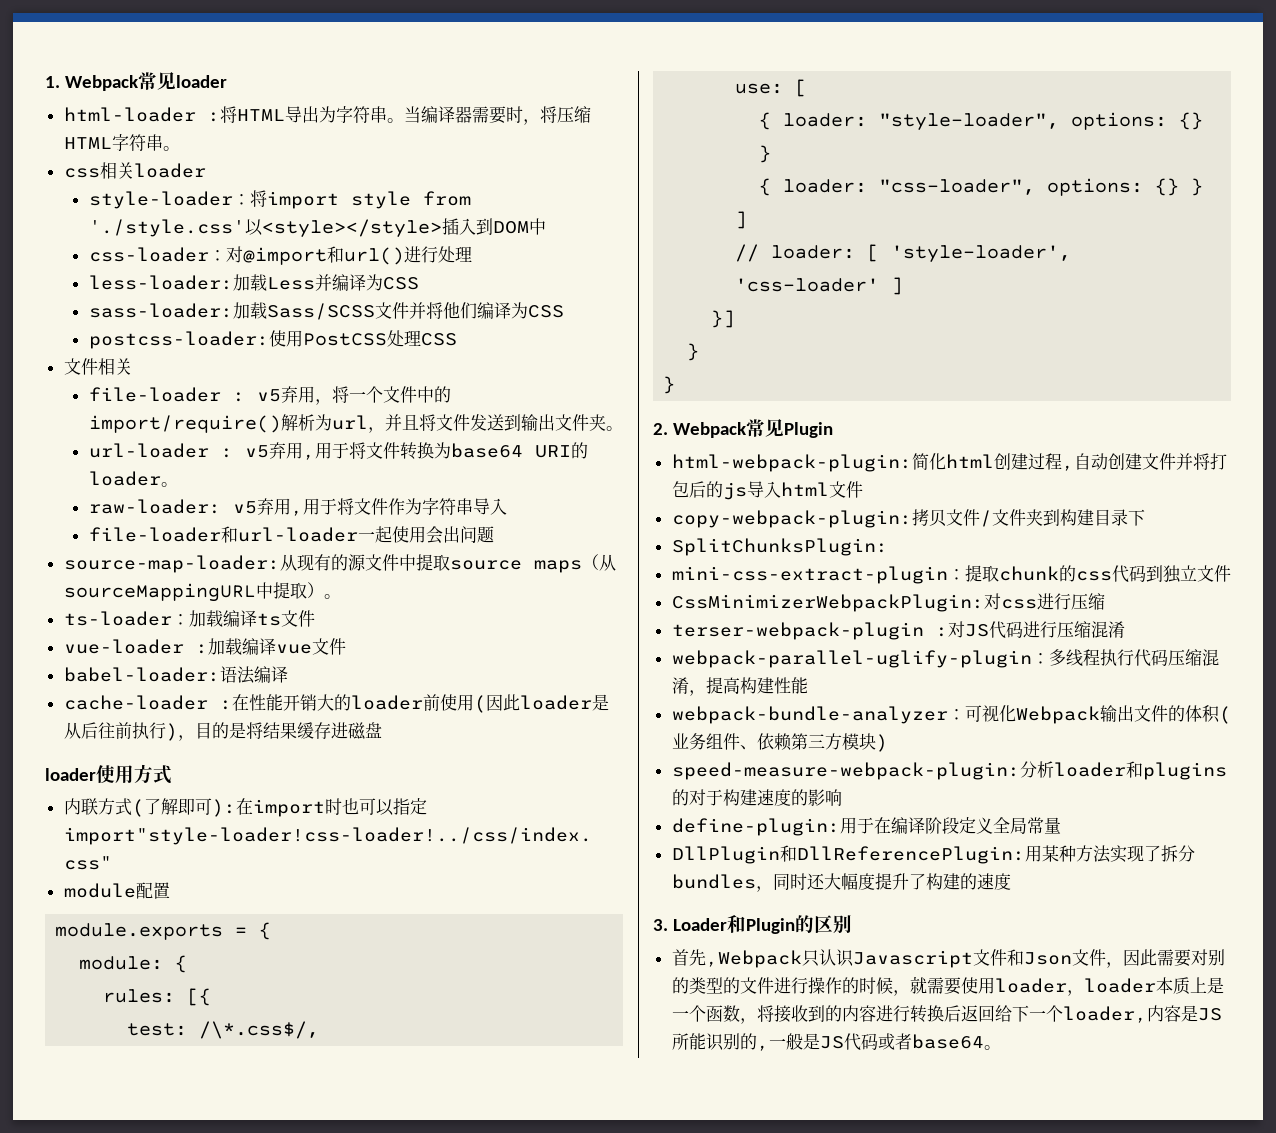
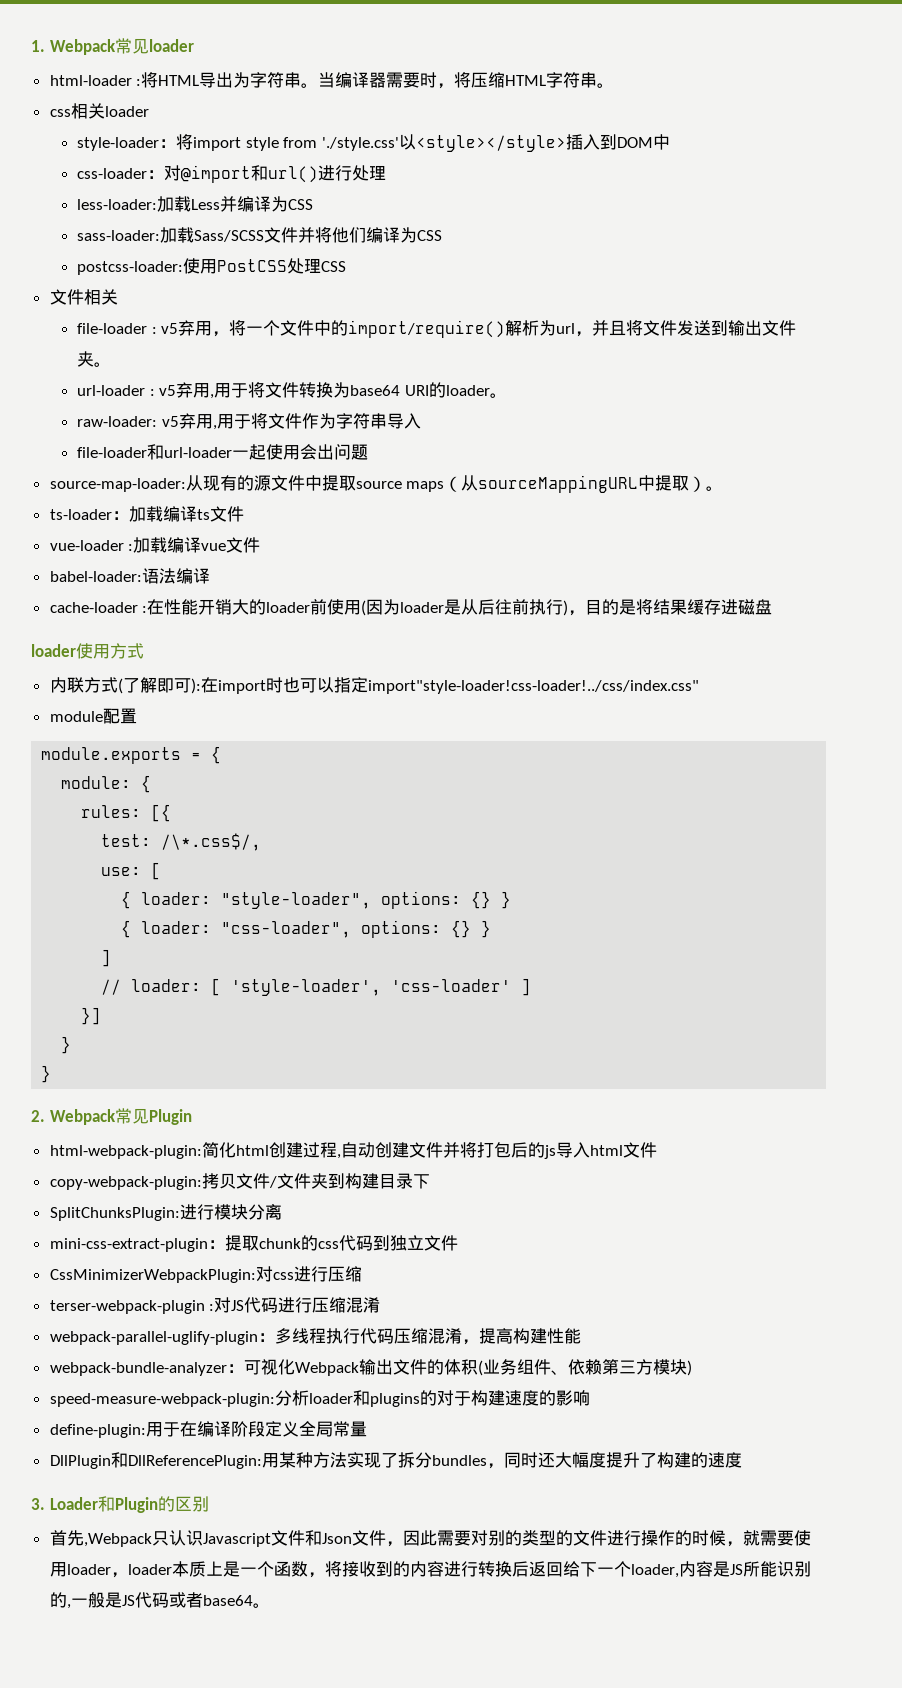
- cache-loader :在性能开销大的loader前使用(因此loader是从后往前执行)，目的是将结果缓存进磁盘
+ cache-loader :在性能开销大的loader前使用(因为loader是从后往前执行)，目的是将结果缓存进磁盘
- SplitChunksPlugin:
+ SplitChunksPlugin:进行模块分离

